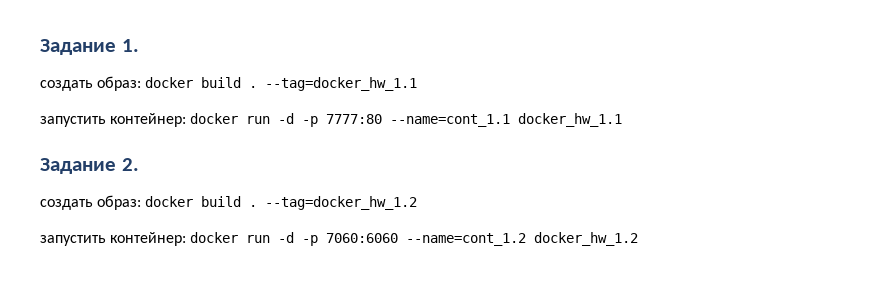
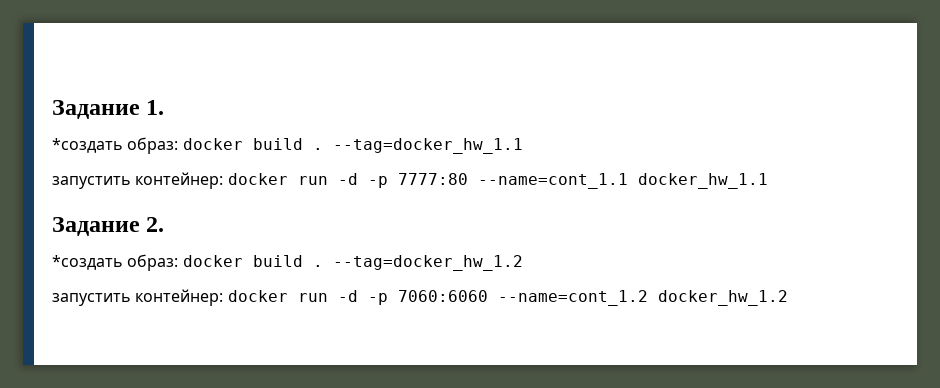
  Задание 1.
- cоздать образ: docker build .
+ *cоздать образ: docker build .
  Задание 2.
- cоздать образ: docker build .
+ *cоздать образ: docker build .

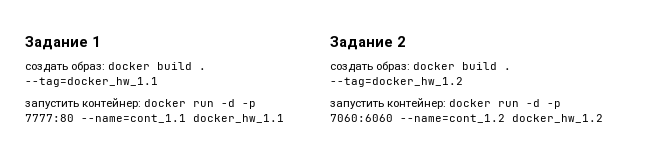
- Задание 1.
- *cоздать образ: docker build .
+ Задание 1
+ cоздать образ: docker build .
- Задание 2.
- *cоздать образ: docker build .
+ Задание 2
+ cоздать образ: docker build .

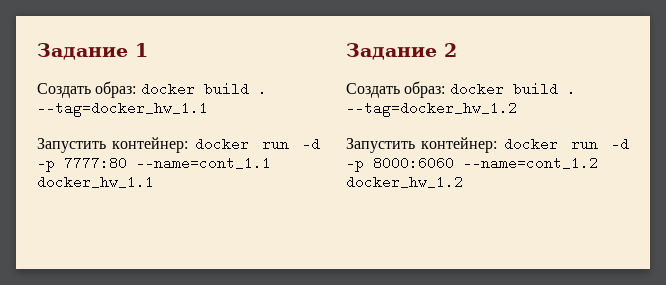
  Задание 1
- cоздать образ: docker build .
+ Создать образ: docker build .
- запустить контейнер: docker run -d -p 7777:80 --name=cont_1.1 docker_hw_1.1
+ Запустить контейнер: docker run -d -p 7777:80 --name=cont_1.1 docker_hw_1.1
  Задание 2
- cоздать образ: docker build .
+ Создать образ: docker build .
- запустить контейнер: docker run -d -p 7060:6060 --name=cont_1.2 docker_hw_1.2
+ Запустить контейнер: docker run -d -p 8000:6060 --name=cont_1.2 docker_hw_1.2

